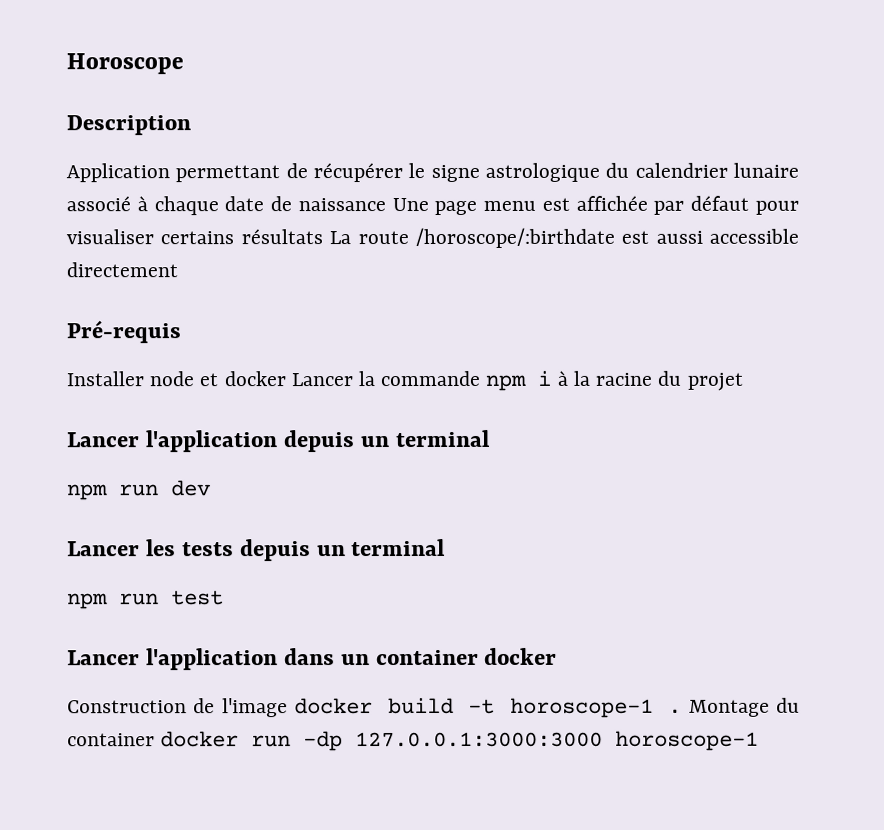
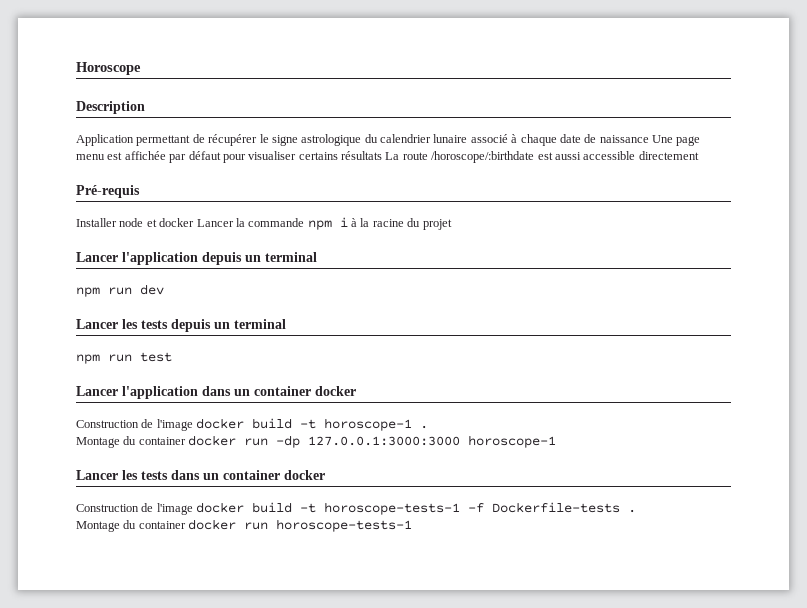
- Construction de l'image docker build -t horoscope-1 . Montage du container docker run -dp 127.0.0.1:3000:3000 horoscope-1
+ Construction de l'image docker build -t horoscope-1 .
+ Montage du container docker run -dp 127.0.0.1:3000:3000 horoscope-1
+ Lancer les tests dans un container docker
+ Construction de l'image docker build -t horoscope-tests-1 -f Dockerfile-tests .
+ Montage du container docker run horoscope-tests-1

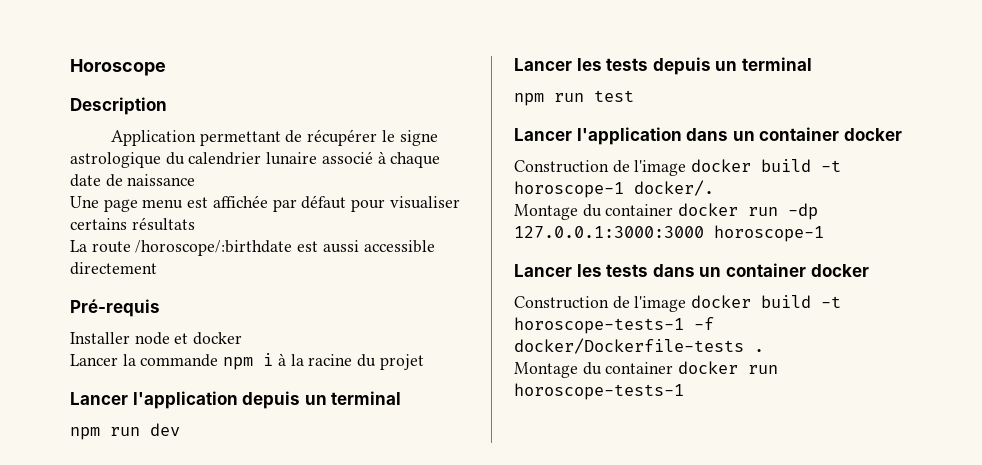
- Application permettant de récupérer le signe astrologique du calendrier lunaire associé à chaque date de naissance Une page menu est affichée par défaut pour visualiser certains résultats La route /horoscope/:birthdate est aussi accessible directement
+ Application permettant de récupérer le signe astrologique du calendrier lunaire associé à chaque date de naissance
+ Une page menu est affichée par défaut pour visualiser certains résultats
+ La route /horoscope/:birthdate est aussi accessible directement
- Installer node et docker Lancer la commande npm i à la racine du projet
+ Installer node et docker
+ Lancer la commande npm i à la racine du projet
- Construction de l'image docker build -t horoscope-1 .
+ Construction de l'image docker build -t horoscope-1 docker/.
- Construction de l'image docker build -t horoscope-tests-1 -f Dockerfile-tests .
+ Construction de l'image docker build -t horoscope-tests-1 -f docker/Dockerfile-tests .

